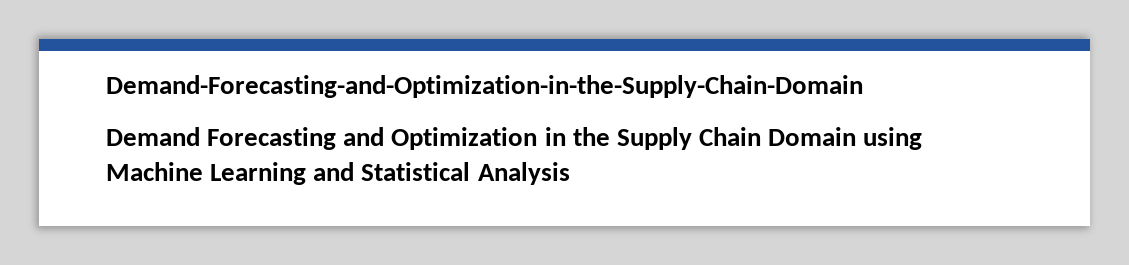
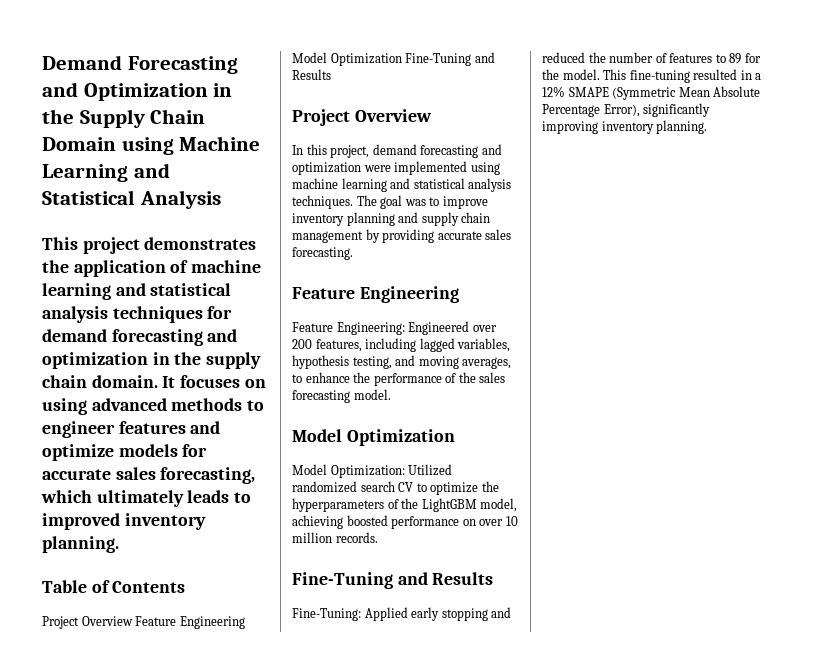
- Demand-Forecasting-and-Optimization-in-the-Supply-Chain-Domain
+ This project demonstrates the application of machine learning and statistical analysis techniques for demand forecasting and optimization in the supply chain domain. It focuses on using advanced methods to engineer features and optimize models for accurate sales forecasting, which ultimately leads to improved inventory planning.
+ Table of Contents
+ Project Overview Feature Engineering Model Optimization Fine-Tuning and Results
+ Project Overview
+ In this project, demand forecasting and optimization were implemented using machine learning and statistical analysis techniques. The goal was to improve inventory planning and supply chain management by providing accurate sales forecasting.
+ Feature Engineering
+ Feature Engineering: Engineered over 200 features, including lagged variables, hypothesis testing, and moving averages, to enhance the performance of the sales forecasting model.
+ Model Optimization
+ Model Optimization: Utilized randomized search CV to optimize the hyperparameters of the LightGBM model, achieving boosted performance on over 10 million records.
+ Fine-Tuning and Results
+ Fine-Tuning: Applied early stopping and reduced the number of features to 89 for the model. This fine-tuning resulted in a 12% SMAPE (Symmetric Mean Absolute Percentage Error), significantly improving inventory planning.

